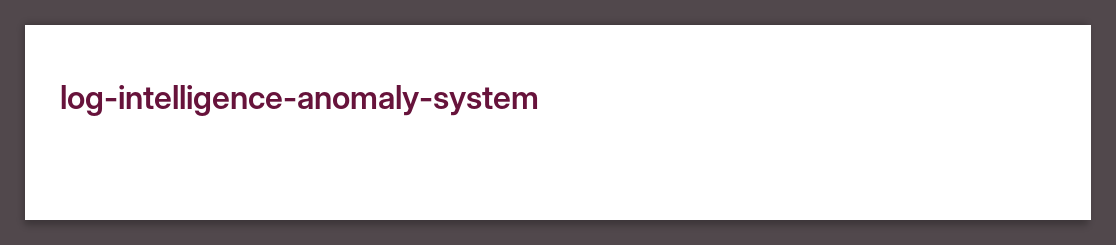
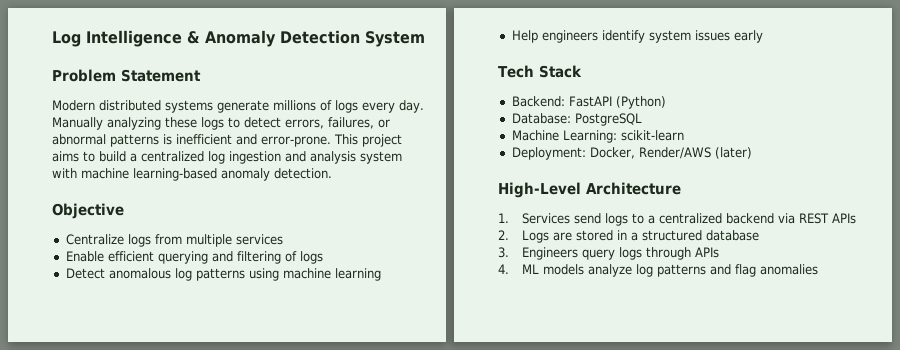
- log-intelligence-anomaly-system
+ Log Intelligence & Anomaly Detection System
+ Problem Statement
+ Modern distributed systems generate millions of logs every day. Manually analyzing these logs to detect errors, failures, or abnormal patterns is inefficient and error-prone. This project aims to build a centralized log ingestion and analysis system with machine learning-based anomaly detection.
+ Objective
+ Centralize logs from multiple services
+ Enable efficient querying and filtering of logs
+ Detect anomalous log patterns using machine learning
+ Help engineers identify system issues early
+ Tech Stack
+ Backend: FastAPI (Python)
+ Database: PostgreSQL
+ Machine Learning: scikit-learn
+ Deployment: Docker, Render/AWS (later)
+ High-Level Architecture
+ 1. Services send logs to a centralized backend via REST APIs
+ 2. Logs are stored in a structured database
+ 3. Engineers query logs through APIs
+ 4. ML models analyze log patterns and flag anomalies

